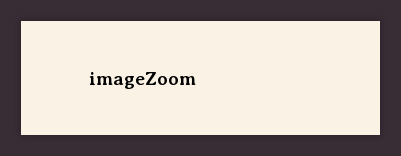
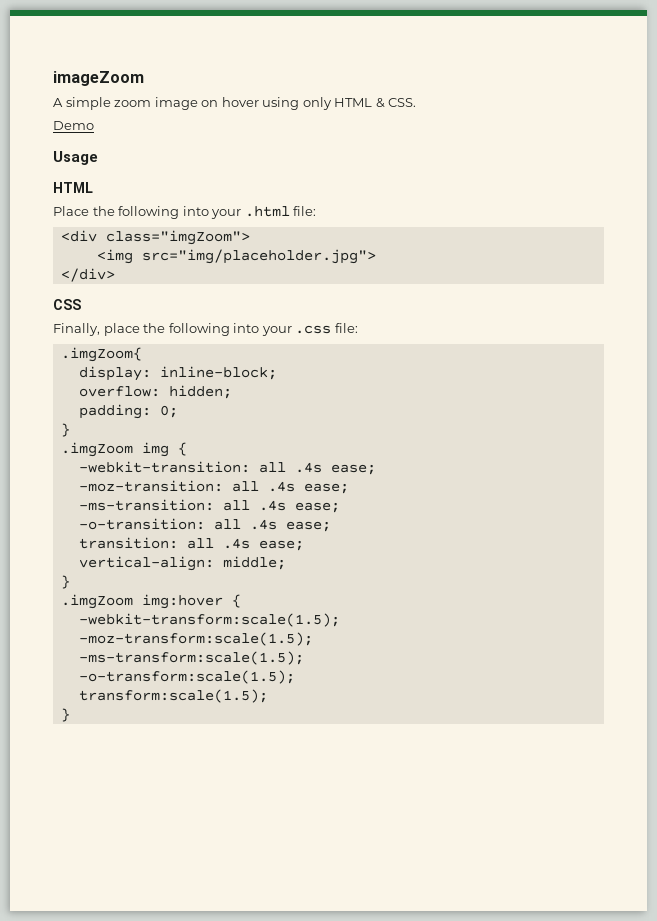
+ A simple zoom image on hover using only HTML & CSS.
+ Demo
+ Usage
+ HTML
+ Place the following into your .html file:
+ <div class="imgZoom">
+ <img src="img/placeholder.jpg">
+ </div>
+ CSS
+ Finally, place the following into your .css file:
+ .imgZoom{
+ display: inline-block;
+ overflow: hidden;
+ padding: 0;
+ }
+ .imgZoom img {
+ -webkit-transition: all .4s ease;
+ -moz-transition: all .4s ease;
+ -ms-transition: all .4s ease;
+ -o-transition: all .4s ease;
+ transition: all .4s ease;
+ vertical-align: middle;
+ }
+ .imgZoom img:hover {
+ -webkit-transform:scale(1.5);
+ -moz-transform:scale(1.5);
+ -ms-transform:scale(1.5);
+ -o-transform:scale(1.5);
+ transform:scale(1.5);
+ }

